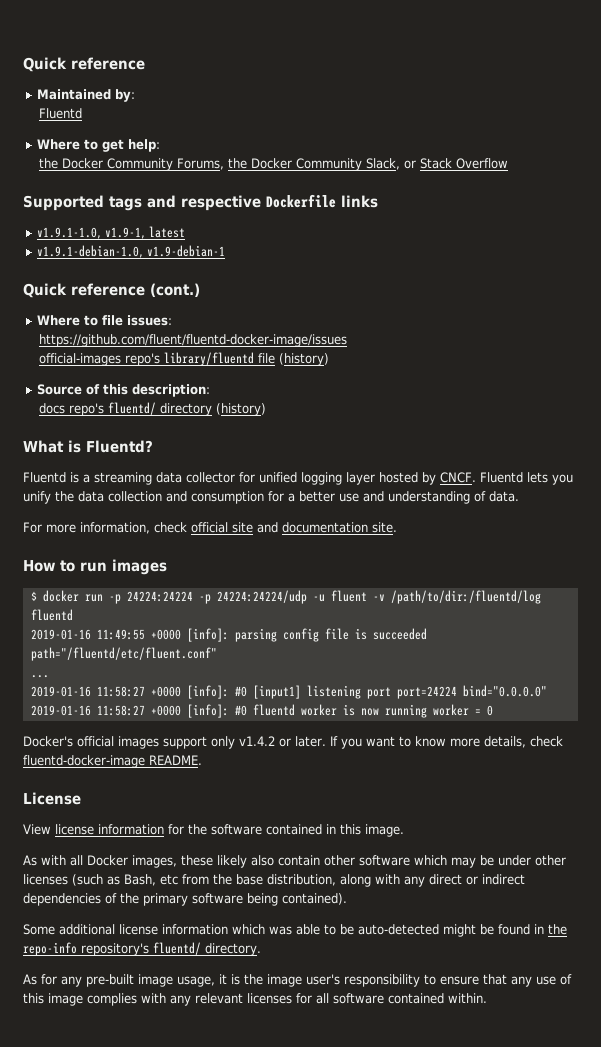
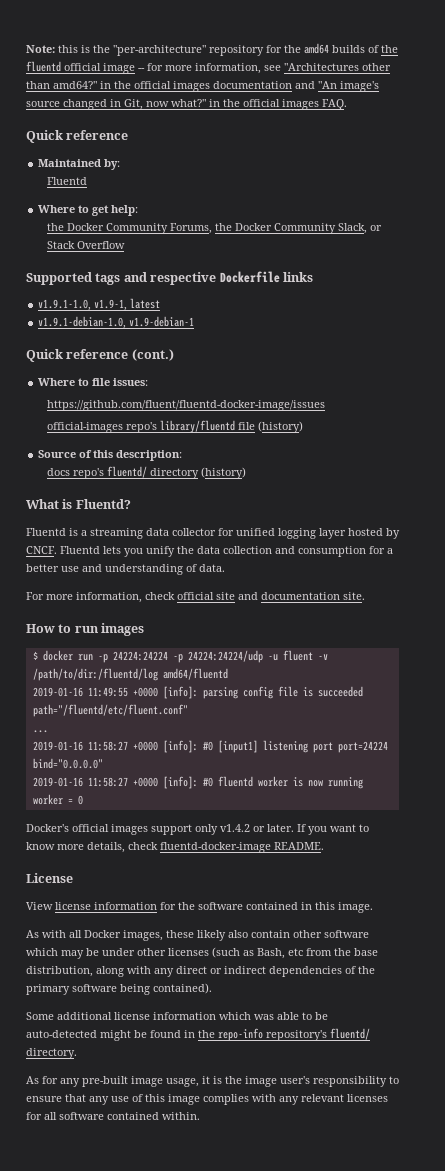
+ Note: this is the "per-architecture" repository for the amd64 builds of the fluentd official image -- for more information, see "Architectures other than amd64?" in the official images documentation and "An image's source changed in Git, now what?" in the official images FAQ.
- $ docker run -p 24224:24224 -p 24224:24224/udp -u fluent -v /path/to/dir:/fluentd/log fluentd
+ $ docker run -p 24224:24224 -p 24224:24224/udp -u fluent -v /path/to/dir:/fluentd/log amd64/fluentd

